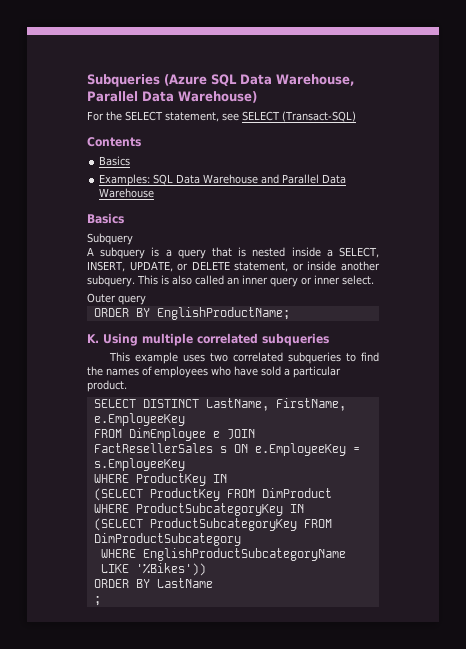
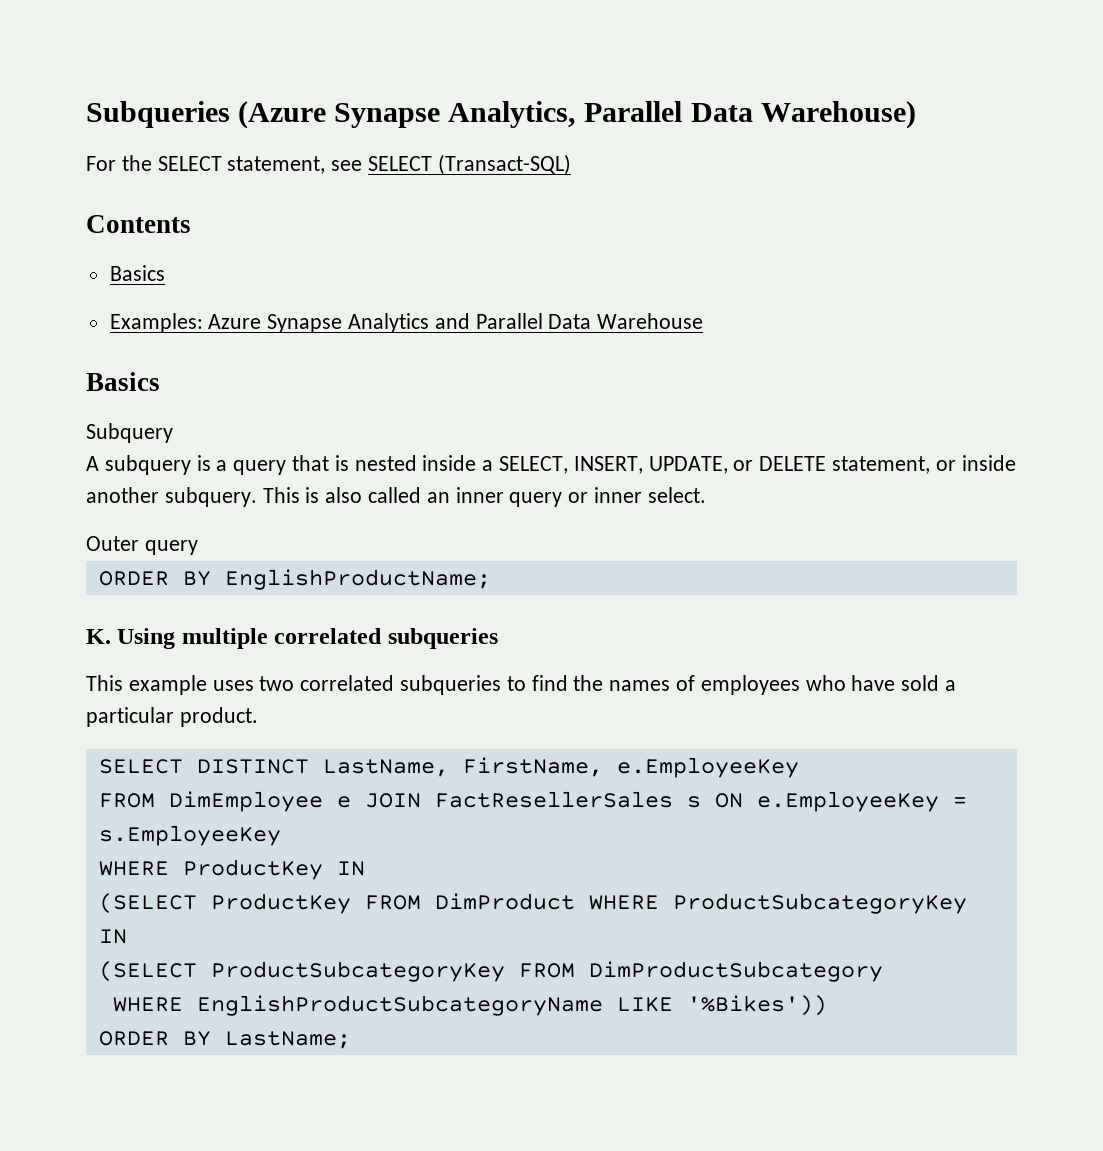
- Subqueries (Azure SQL Data Warehouse, Parallel Data Warehouse)
+ Subqueries (Azure Synapse Analytics, Parallel Data Warehouse)
- Examples: SQL Data Warehouse and Parallel Data Warehouse
+ Examples: Azure Synapse Analytics and Parallel Data Warehouse
- ORDER BY LastName
- ;
+ ORDER BY LastName;

